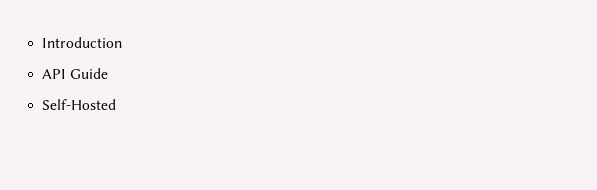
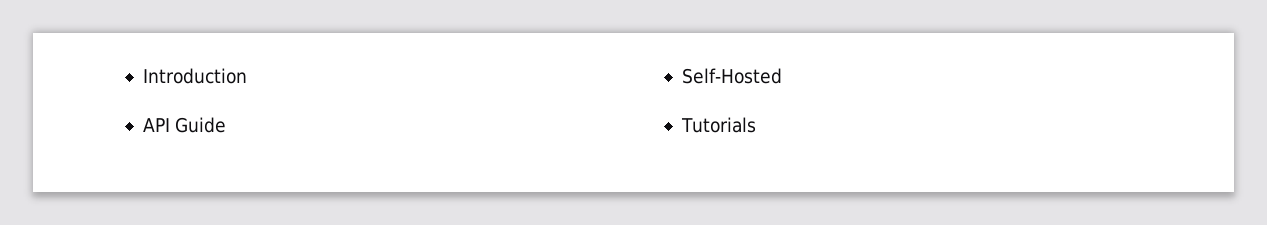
+ Tutorials

